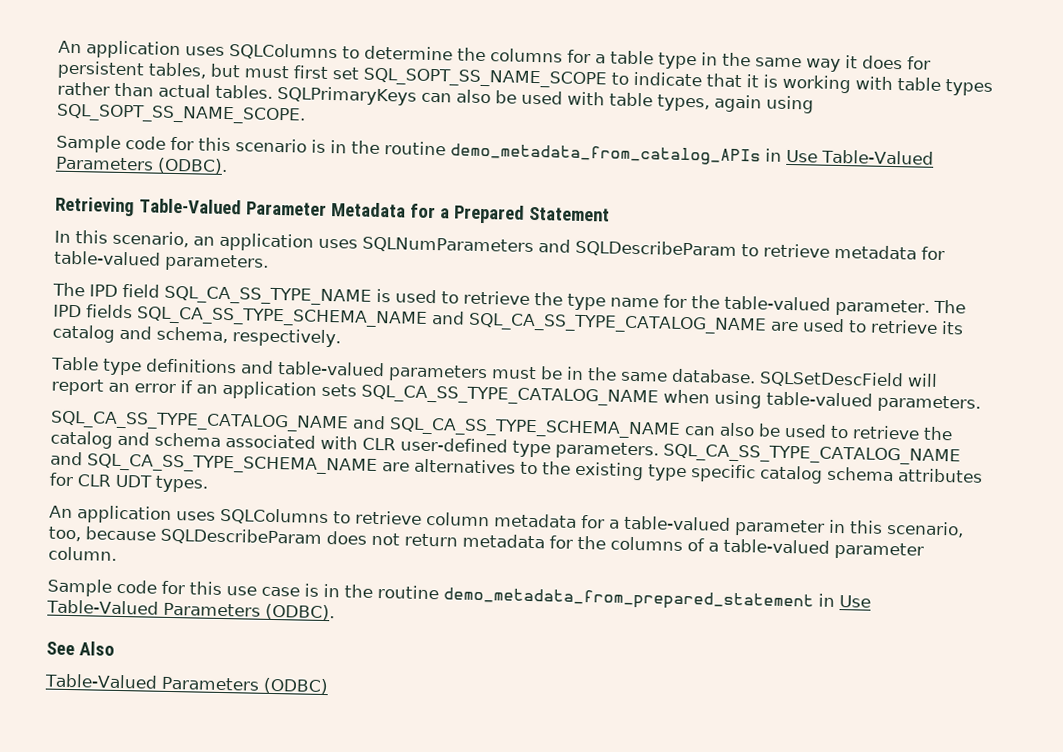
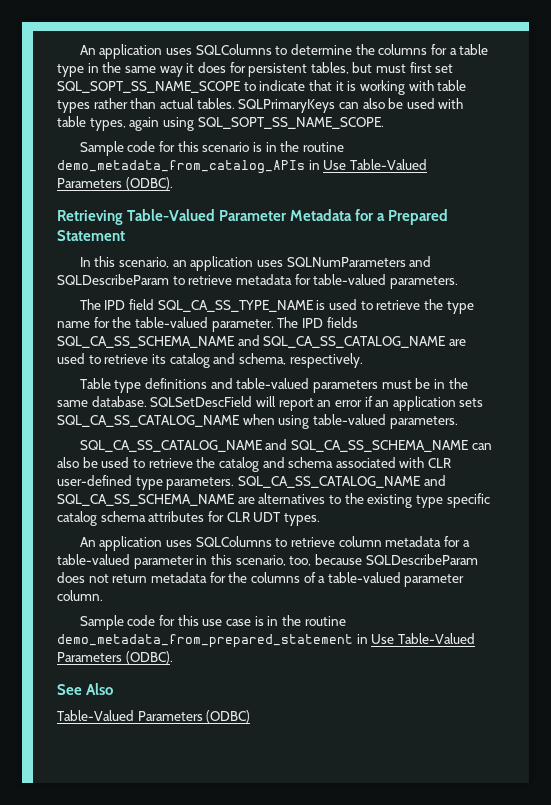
- The IPD fields SQL_CA_SS_TYPE_SCHEMA_NAME and SQL_CA_SS_TYPE_CATALOG_NAME are used to retrieve its catalog and schema, respectively.
+ The IPD fields SQL_CA_SS_SCHEMA_NAME and SQL_CA_SS_CATALOG_NAME are used to retrieve its catalog and schema, respectively.
- SQLSetDescField will report an error if an application sets SQL_CA_SS_TYPE_CATALOG_NAME when using table-valued parameters.
+ SQLSetDescField will report an error if an application sets SQL_CA_SS_CATALOG_NAME when using table-valued parameters.
- SQL_CA_SS_TYPE_CATALOG_NAME and SQL_CA_SS_TYPE_SCHEMA_NAME can also be used to retrieve the catalog and schema associated with CLR user-defined type parameters.
+ SQL_CA_SS_CATALOG_NAME and SQL_CA_SS_SCHEMA_NAME can also be used to retrieve the catalog and schema associated with CLR user-defined type parameters.
- SQL_CA_SS_TYPE_CATALOG_NAME and SQL_CA_SS_TYPE_SCHEMA_NAME are alternatives to the existing type specific catalog schema attributes for CLR UDT types.
+ SQL_CA_SS_CATALOG_NAME and SQL_CA_SS_SCHEMA_NAME are alternatives to the existing type specific catalog schema attributes for CLR UDT types.

